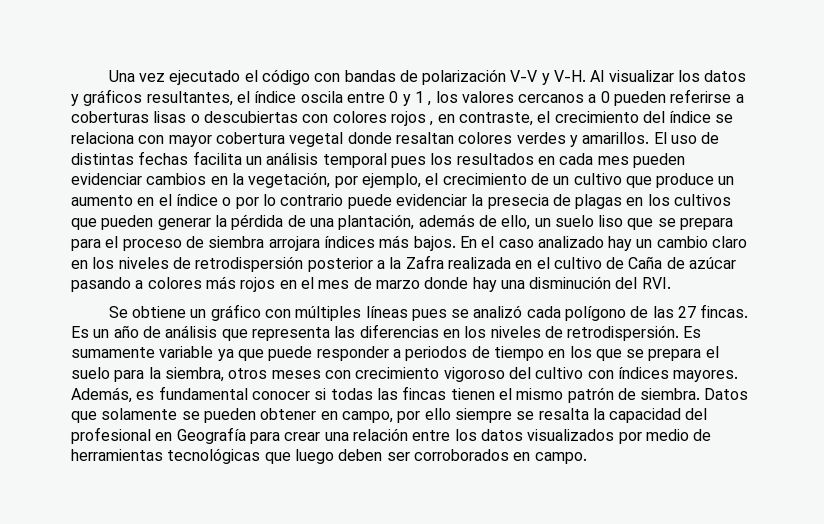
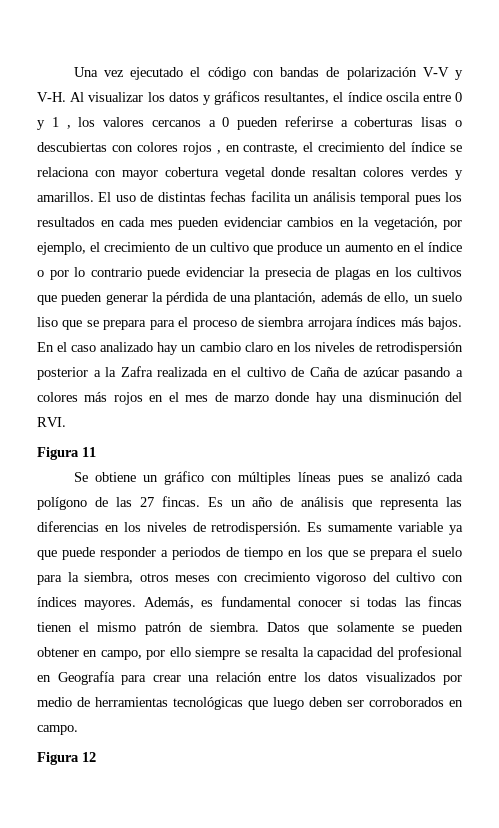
+ Figura 11
+ Figura 12

